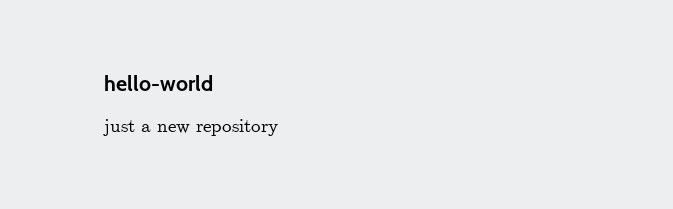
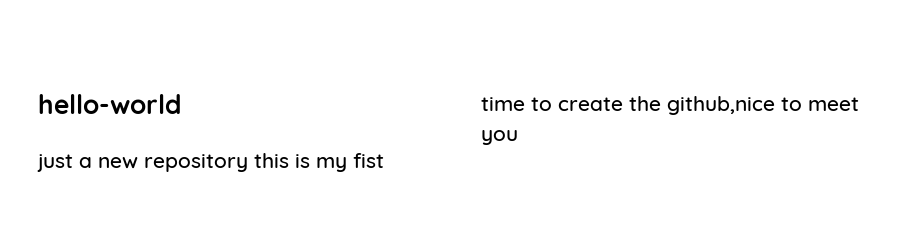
- just a new repository
+ just a new repository this is my fist time to create the github,nice to meet you

